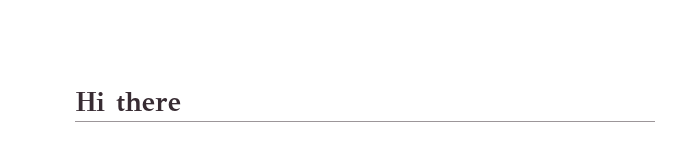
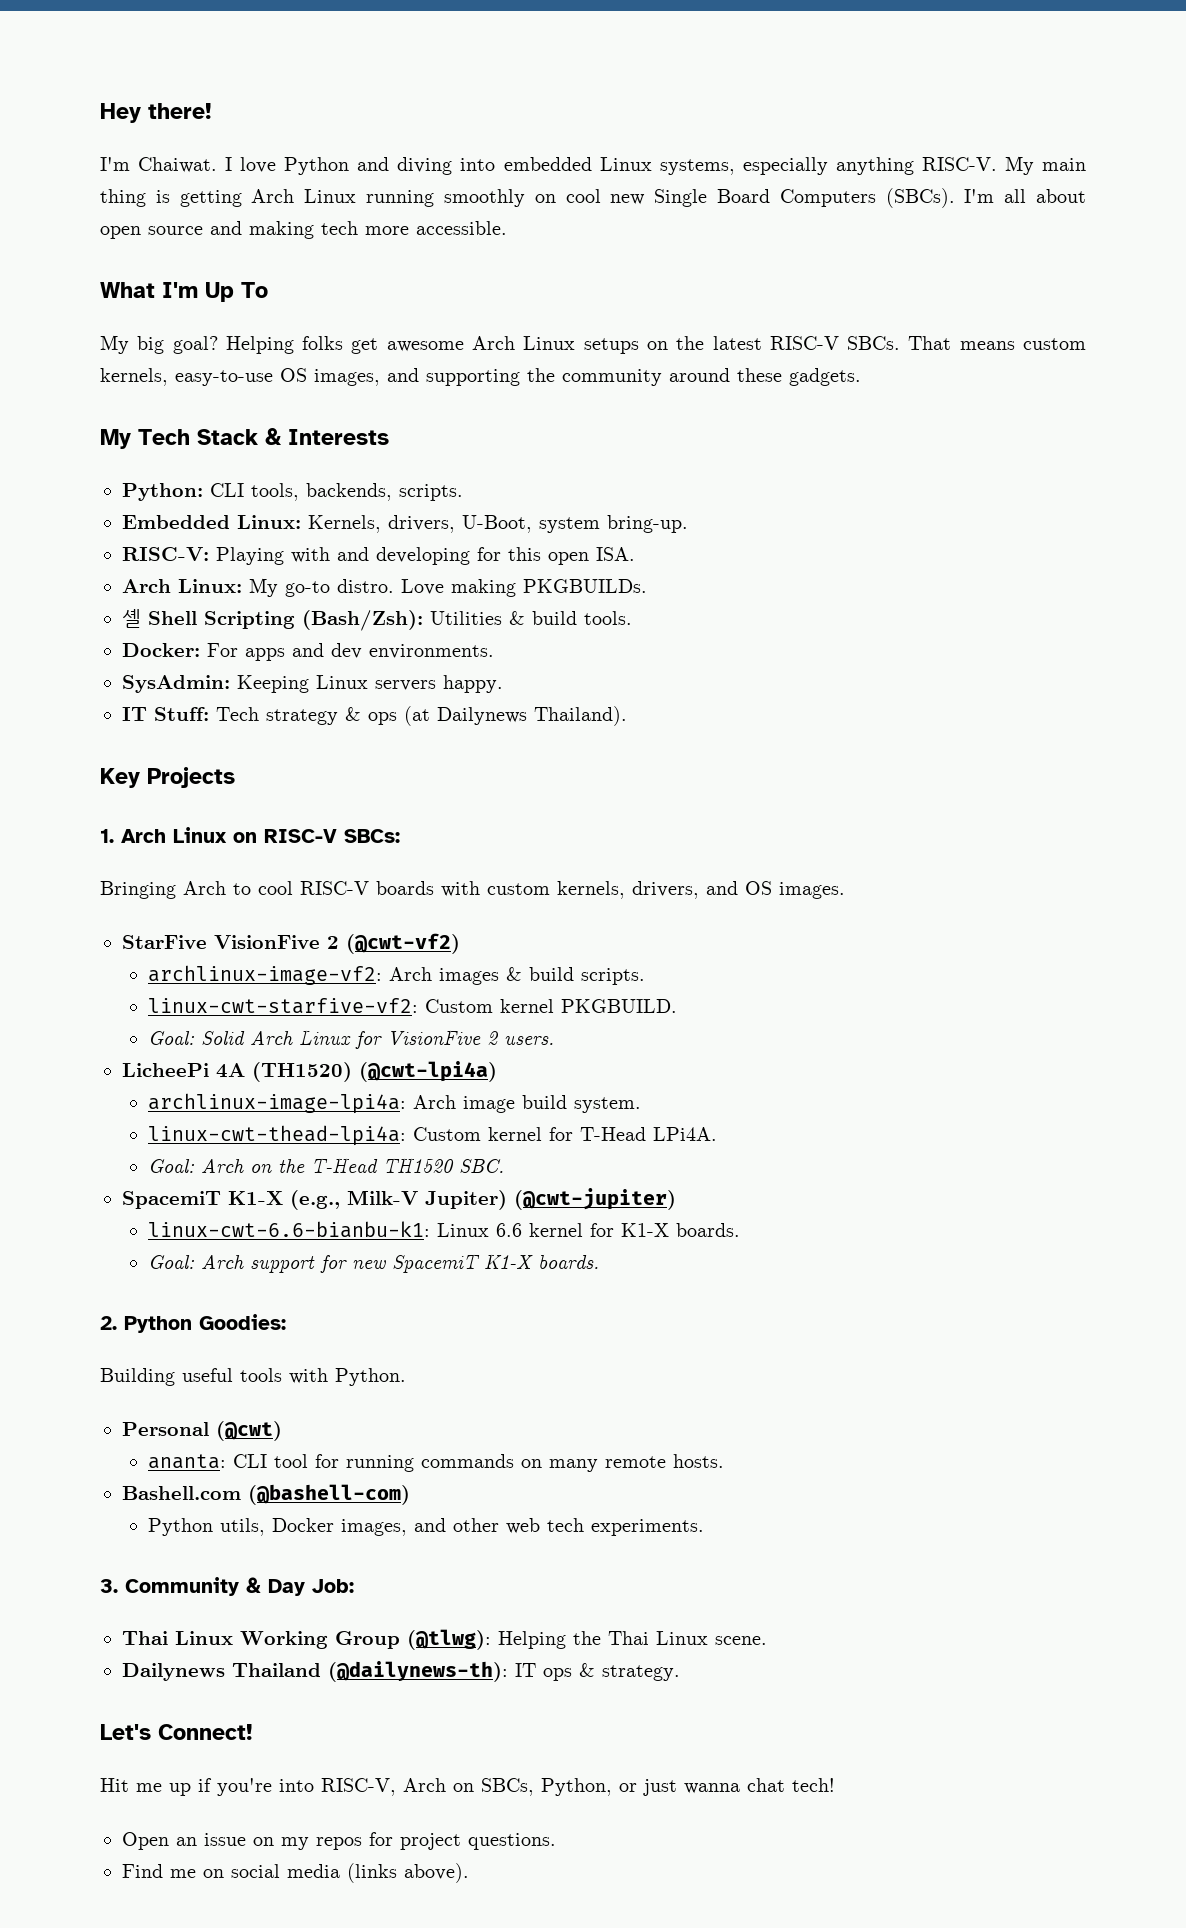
- Hi there
+ Hey there!
+ I'm Chaiwat. I love Python and diving into embedded Linux systems, especially anything RISC-V. My main thing is getting Arch Linux running smoothly on cool new Single Board Computers (SBCs). I'm all about open source and making tech more accessible.
+ What I'm Up To
+ My big goal? Helping folks get awesome Arch Linux setups on the latest RISC-V SBCs. That means custom kernels, easy-to-use OS images, and supporting the community around these gadgets.
+ My Tech Stack & Interests
+ Python: CLI tools, backends, scripts.
+ Embedded Linux: Kernels, drivers, U-Boot, system bring-up.
+ RISC-V: Playing with and developing for this open ISA.
+ Arch Linux: My go-to distro. Love making PKGBUILDs.
+ 셸 Shell Scripting (Bash/Zsh): Utilities & build tools.
+ Docker: For apps and dev environments.
+ SysAdmin: Keeping Linux servers happy.
+ IT Stuff: Tech strategy & ops (at Dailynews Thailand).
+ Key Projects
+ 1. Arch Linux on RISC-V SBCs:
+ Bringing Arch to cool RISC-V boards with custom kernels, drivers, and OS images.
+ StarFive VisionFive 2 (@cwt-vf2)
+ archlinux-image-vf2: Arch images & build scripts.
+ linux-cwt-starfive-vf2: Custom kernel PKGBUILD.
+ Goal: Solid Arch Linux for VisionFive 2 users.
+ LicheePi 4A (TH1520) (@cwt-lpi4a)
+ archlinux-image-lpi4a: Arch image build system.
+ linux-cwt-thead-lpi4a: Custom kernel for T-Head LPi4A.
+ Goal: Arch on the T-Head TH1520 SBC.
+ SpacemiT K1-X (e.g., Milk-V Jupiter) (@cwt-jupiter)
+ linux-cwt-6.6-bianbu-k1: Linux 6.6 kernel for K1-X boards.
+ Goal: Arch support for new SpacemiT K1-X boards.
+ 2. Python Goodies:
+ Building useful tools with Python.
+ Personal (@cwt)
+ ananta: CLI tool for running commands on many remote hosts.
+ Bashell.com (@bashell-com)
+ Python utils, Docker images, and other web tech experiments.
+ 3. Community & Day Job:
+ Thai Linux Working Group (@tlwg): Helping the Thai Linux scene.
+ Dailynews Thailand (@dailynews-th): IT ops & strategy.
+ Let's Connect!
+ Hit me up if you're into RISC-V, Arch on SBCs, Python, or just wanna chat tech!
+ Open an issue on my repos for project questions.
+ Find me on social media (links above).

